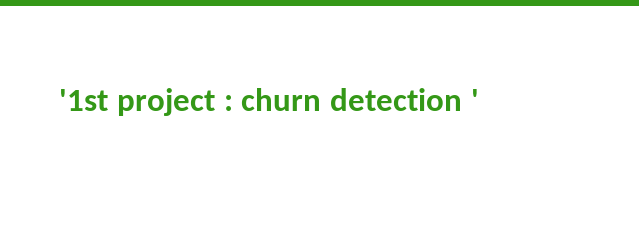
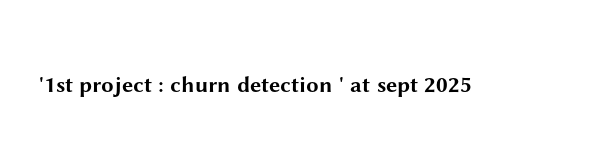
- '1st project : churn detection '
+ '1st project : churn detection ' at sept 2025

